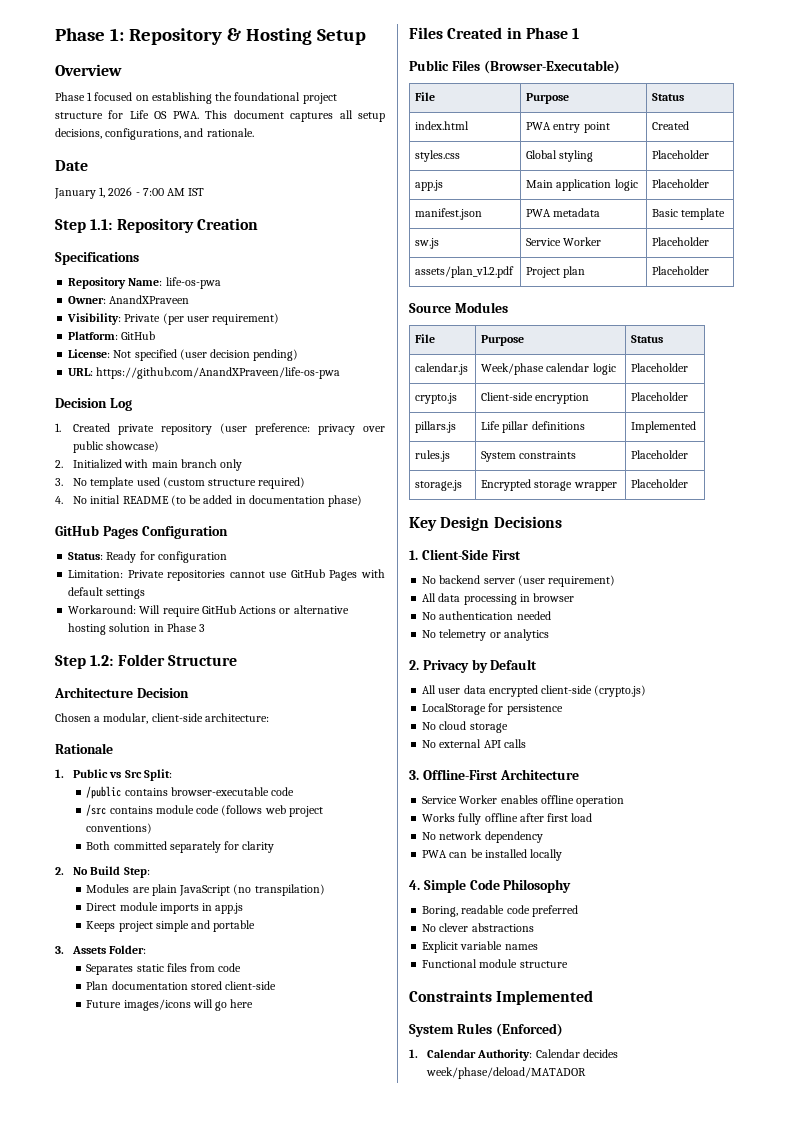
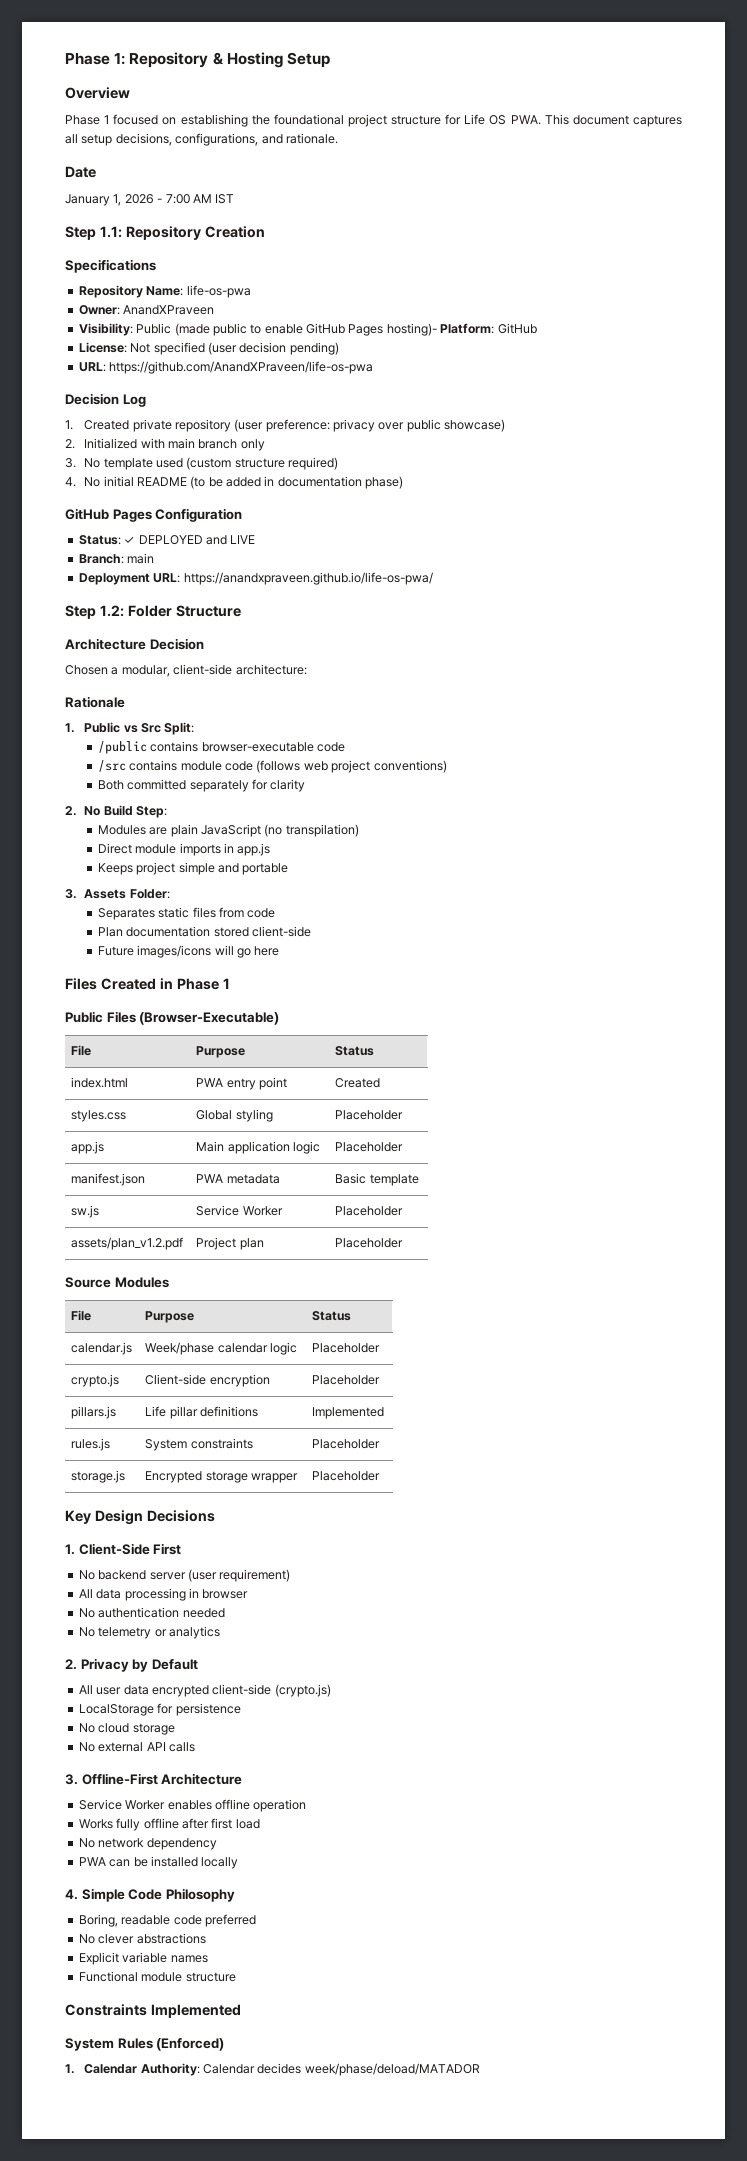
- Visibility: Private (per user requirement)
- Platform: GitHub
+ Visibility: Public (made public to enable GitHub Pages hosting)- Platform: GitHub
- Status: Ready for configuration
- Limitation: Private repositories cannot use GitHub Pages with default settings
- Workaround: Will require GitHub Actions or alternative hosting solution in Phase 3
+ Status: ✓ DEPLOYED and LIVE
+ Branch: main
+ Deployment URL: https://anandxpraveen.github.io/life-os-pwa/

